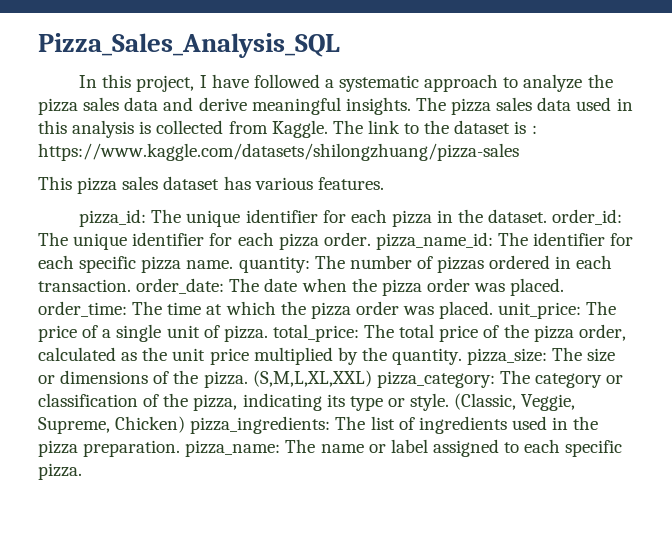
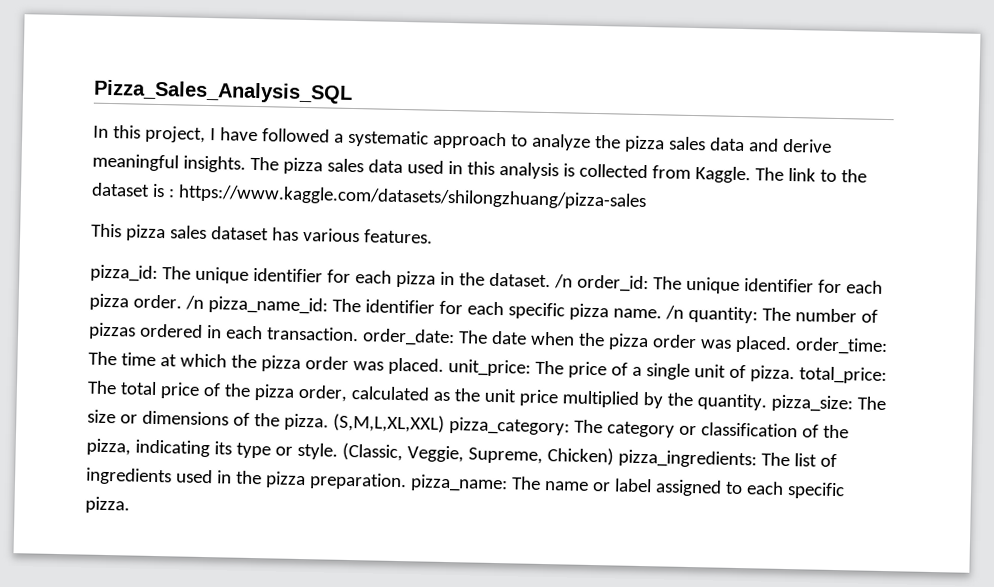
- The unique identifier for each pizza in the dataset. order_id:
+ The unique identifier for each pizza in the dataset. /n order_id:
- The unique identifier for each pizza order. pizza_name_id:
+ The unique identifier for each pizza order. /n pizza_name_id:
- The identifier for each specific pizza name. quantity:
+ The identifier for each specific pizza name. /n quantity:

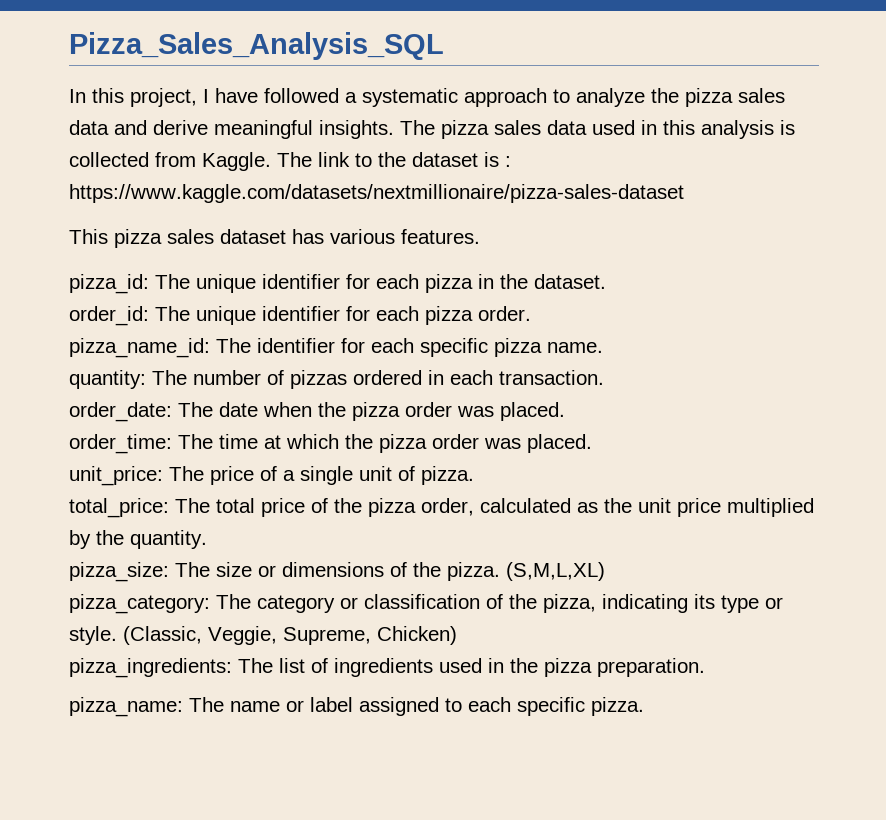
- The link to the dataset is : https://www.kaggle.com/datasets/shilongzhuang/pizza-sales
+ The link to the dataset is : https://www.kaggle.com/datasets/nextmillionaire/pizza-sales-dataset
- The unique identifier for each pizza in the dataset. /n order_id:
+ The unique identifier for each pizza in the dataset.
+ order_id:
- The unique identifier for each pizza order. /n pizza_name_id:
+ The unique identifier for each pizza order.
+ pizza_name_id:
- The identifier for each specific pizza name. /n quantity:
+ The identifier for each specific pizza name.
+ quantity:
- The number of pizzas ordered in each transaction. order_date:
+ The number of pizzas ordered in each transaction.
+ order_date:
- The date when the pizza order was placed. order_time:
+ The date when the pizza order was placed.
+ order_time:
- The time at which the pizza order was placed. unit_price:
+ The time at which the pizza order was placed.
+ unit_price:
- The price of a single unit of pizza. total_price:
+ The price of a single unit of pizza.
+ total_price:
- The total price of the pizza order, calculated as the unit price multiplied by the quantity. pizza_size:
+ The total price of the pizza order, calculated as the unit price multiplied by the quantity.
+ pizza_size:
- (S,M,L,XL,XXL) pizza_category: The category or classification of the pizza, indicating its type or style.
+ (S,M,L,XL)
+ pizza_category: The category or classification of the pizza, indicating its type or style.
- (Classic, Veggie, Supreme, Chicken) pizza_ingredients: The list of ingredients used in the pizza preparation. pizza_name: The name or label assigned to each specific pizza.
+ (Classic, Veggie, Supreme, Chicken)
+ pizza_ingredients: The list of ingredients used in the pizza preparation.
+ pizza_name: The name or label assigned to each specific pizza.

